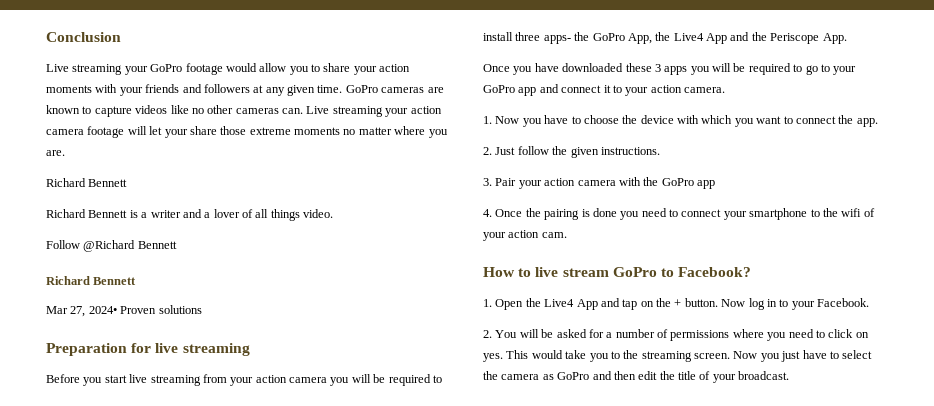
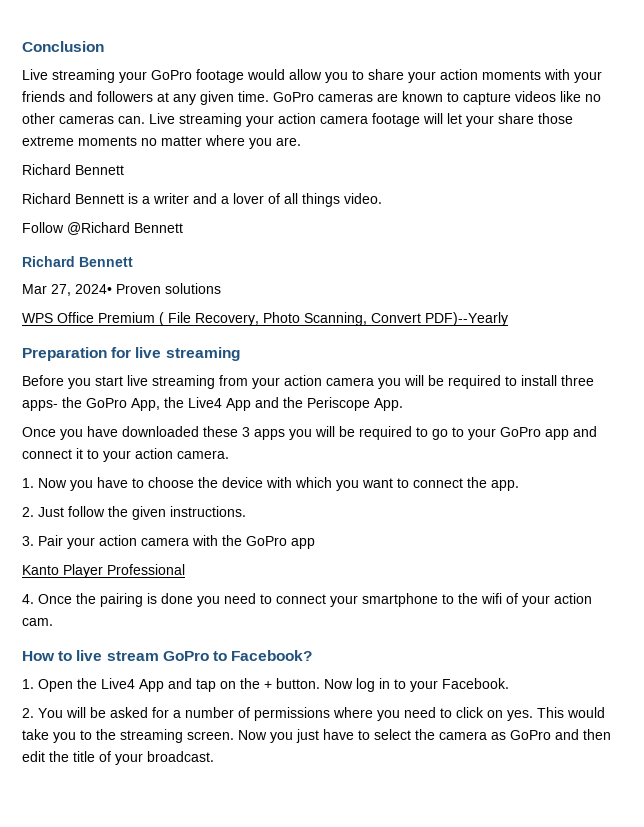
+ WPS Office Premium ( File Recovery, Photo Scanning, Convert PDF)--Yearly
+ Kanto Player Professional

